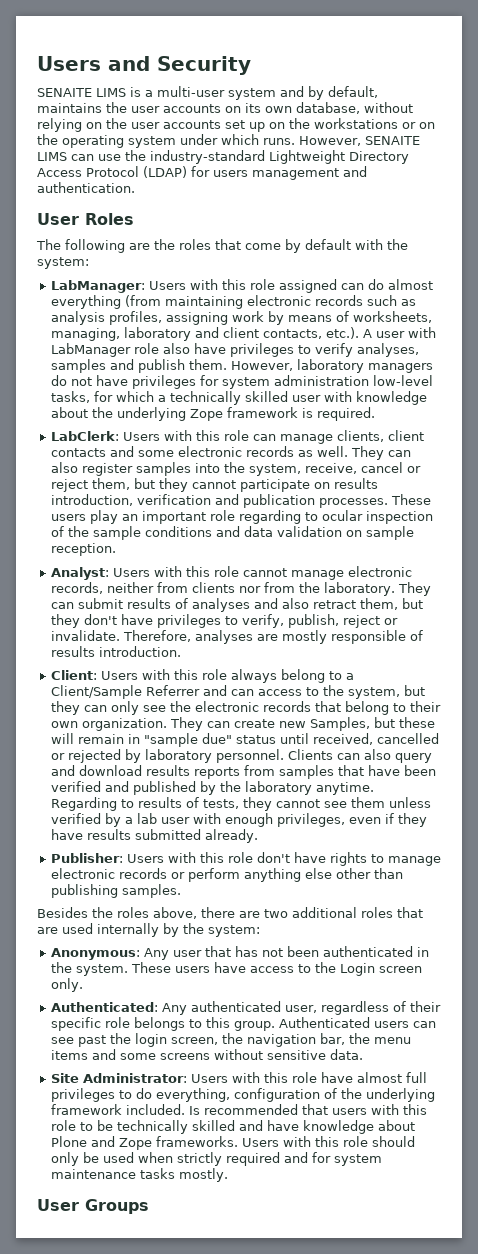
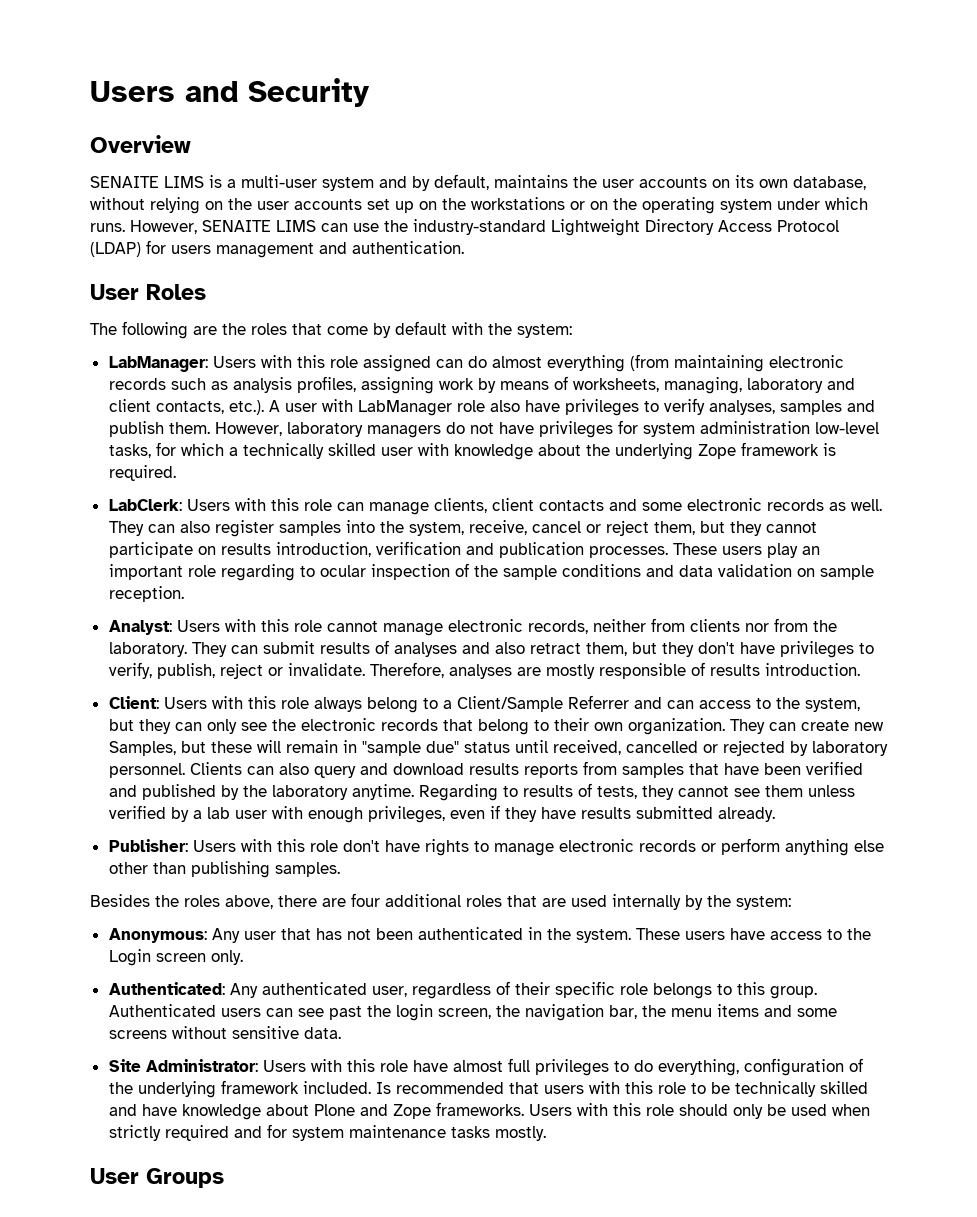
+ Overview
- Besides the roles above, there are two additional roles that are used internally by the system:
+ Besides the roles above, there are four additional roles that are used internally by the system:

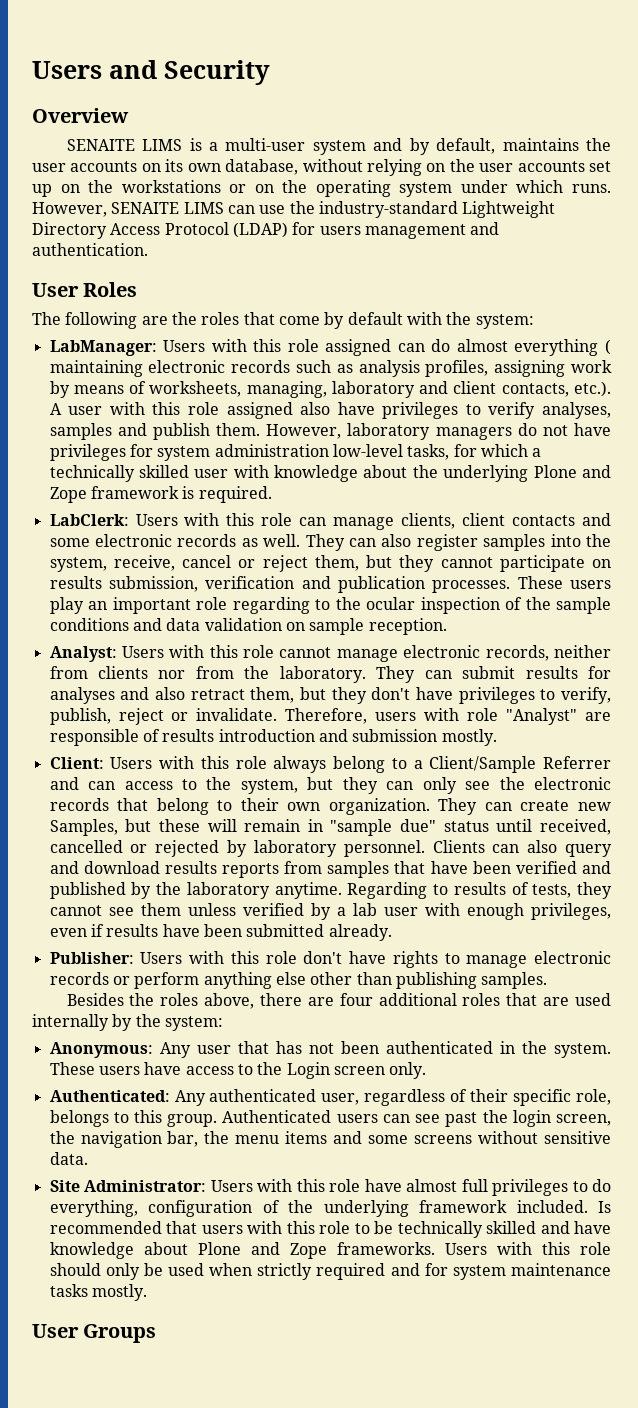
- LabManager: Users with this role assigned can do almost everything (from maintaining electronic records such as analysis profiles, assigning work by means of worksheets, managing, laboratory and client contacts, etc.). A user with LabManager role also have privileges to verify analyses, samples and publish them.
+ LabManager: Users with this role assigned can do almost everything ( maintaining electronic records such as analysis profiles, assigning work by means of worksheets, managing, laboratory and client contacts, etc.). A user with this role assigned also have privileges to verify analyses, samples and publish them.
- However, laboratory managers do not have privileges for system administration low-level tasks, for which a technically skilled user with knowledge about the underlying Zope framework is required.
+ However, laboratory managers do not have privileges for system administration low-level tasks, for which a technically skilled user with knowledge about the underlying Plone and Zope framework is required.
- They can also register samples into the system, receive, cancel or reject them, but they cannot participate on results introduction, verification and publication processes.
+ They can also register samples into the system, receive, cancel or reject them, but they cannot participate on results submission, verification and publication processes.
- These users play an important role regarding to ocular inspection of the sample conditions and data validation on sample reception.
+ These users play an important role regarding to the ocular inspection of the sample conditions and data validation on sample reception.
- They can submit results of analyses and also retract them, but they don't have privileges to verify, publish, reject or invalidate.
+ They can submit results for analyses and also retract them, but they don't have privileges to verify, publish, reject or invalidate.
- Therefore, analyses are mostly responsible of results introduction.
+ Therefore, users with role "Analyst" are responsible of results introduction and submission mostly.
- Regarding to results of tests, they cannot see them unless verified by a lab user with enough privileges, even if they have results submitted already.
+ Regarding to results of tests, they cannot see them unless verified by a lab user with enough privileges, even if results have been submitted already.
- Authenticated: Any authenticated user, regardless of their specific role belongs to this group.
+ Authenticated: Any authenticated user, regardless of their specific role, belongs to this group.

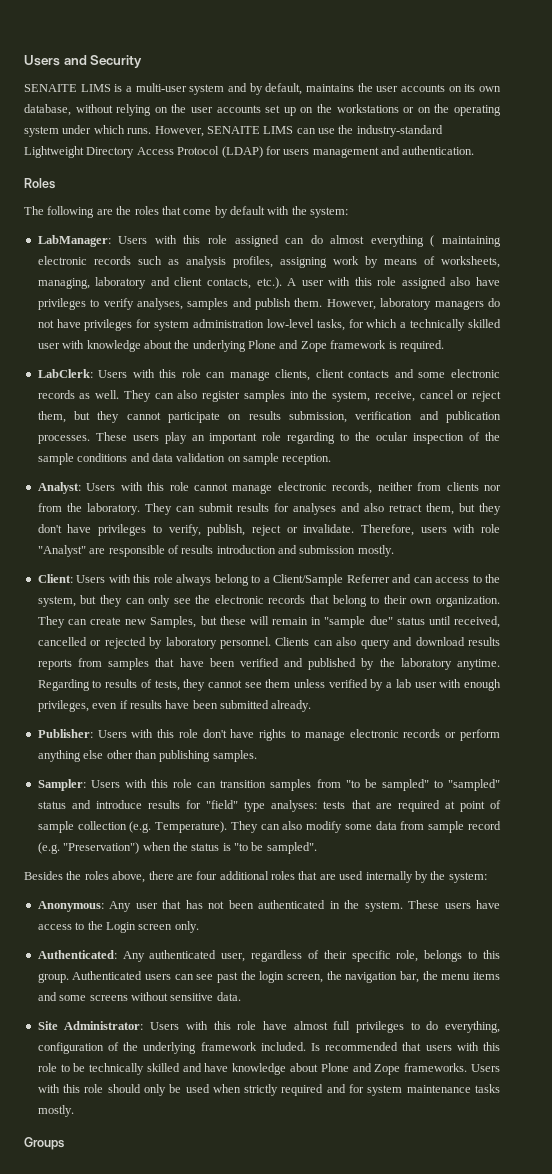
- Overview
- User Roles
+ Roles
+ Sampler: Users with this role can transition samples from "to be sampled" to "sampled" status and introduce results for "field" type analyses: tests that are required at point of sample collection (e.g. Temperature). They can also modify some data from sample record (e.g. "Preservation") when the status is "to be sampled".
- User Groups
+ Groups

